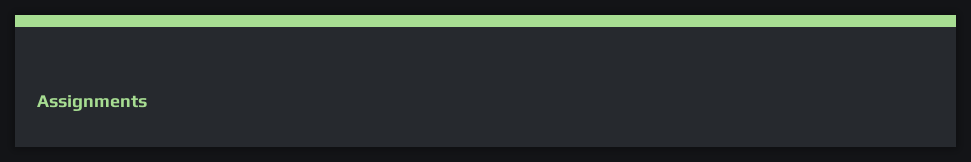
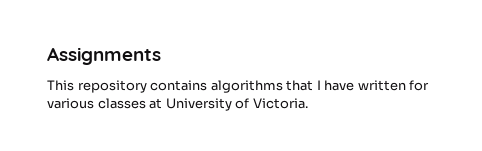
+ This repository contains algorithms that I have written for various classes at University of Victoria.

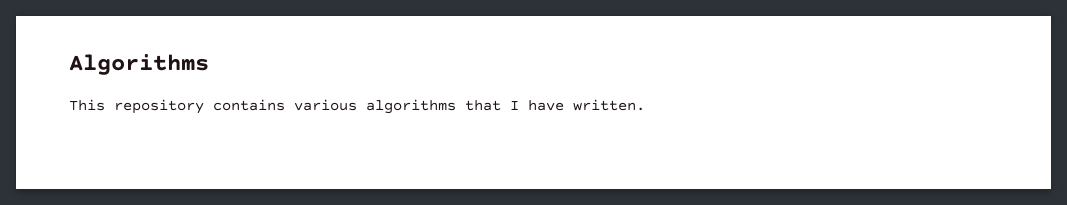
- Assignments
+ Algorithms
- This repository contains algorithms that I have written for various classes at University of Victoria.
+ This repository contains various algorithms that I have written.

